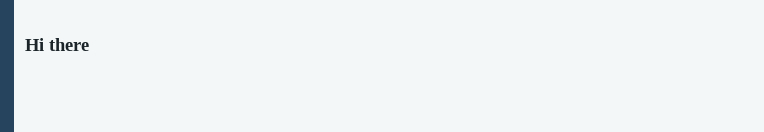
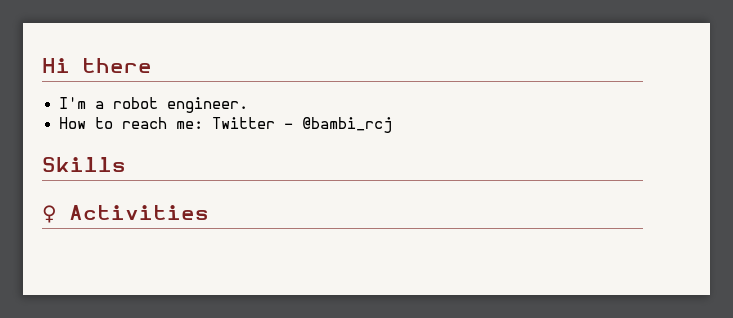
+ I'm a robot engineer.
+ How to reach me: Twitter - @bambi_rcj
+ Skills
+ ♀ Activities

